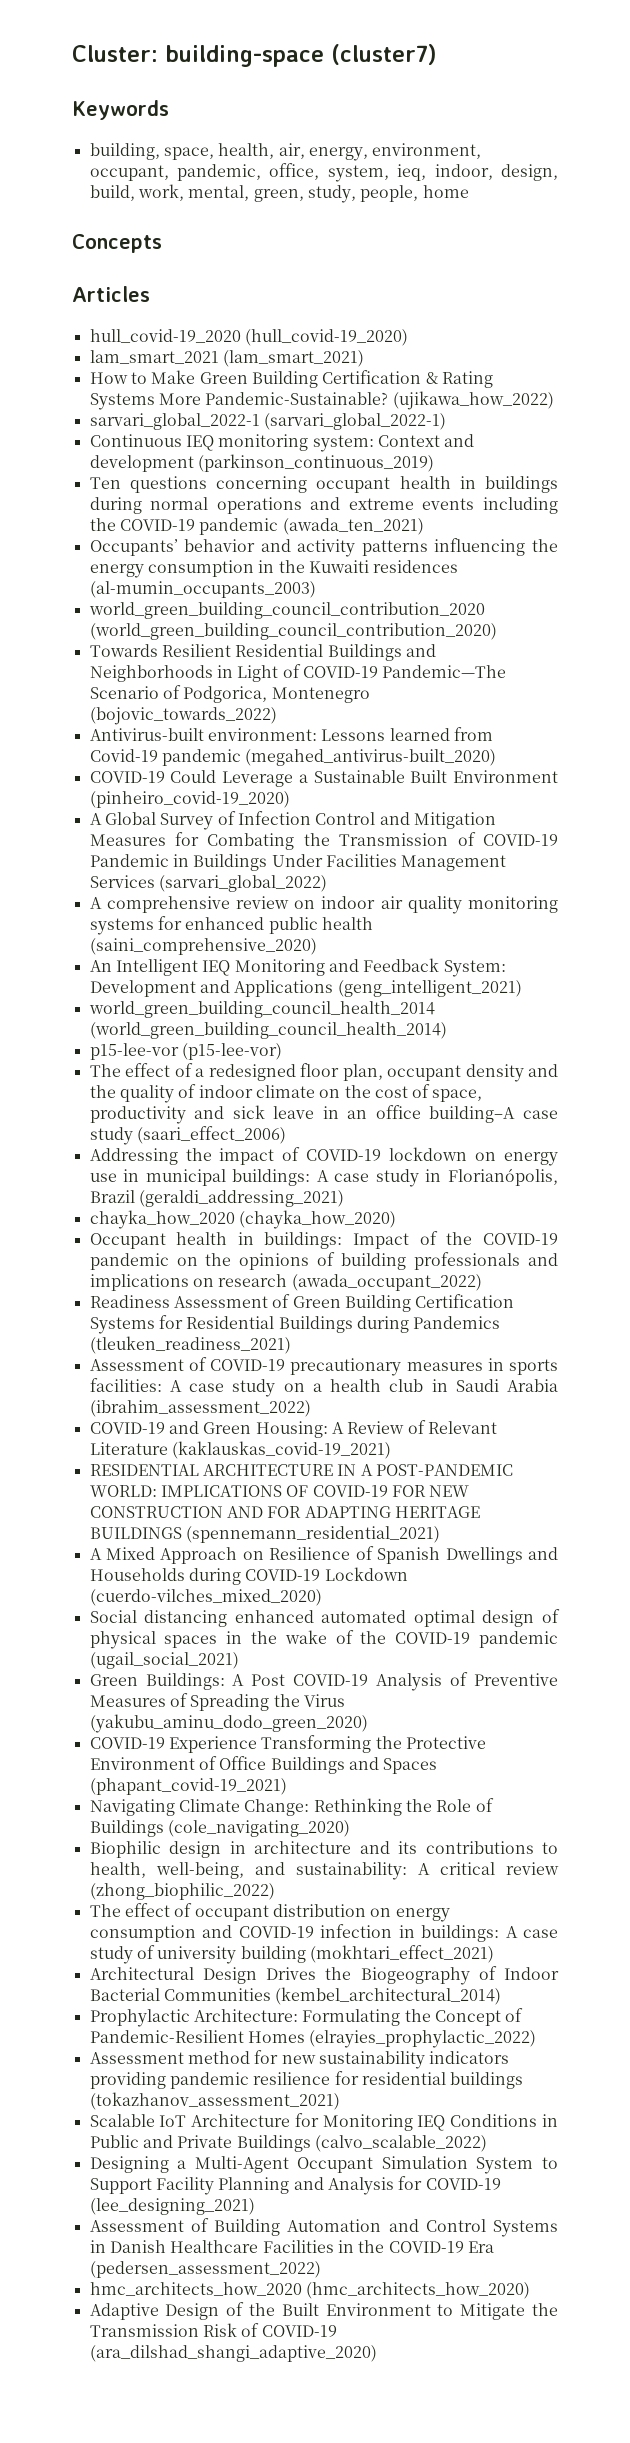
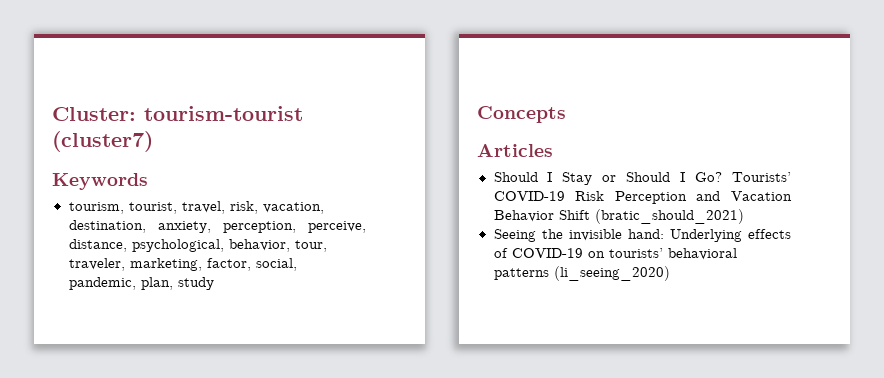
- Cluster: building-space (cluster7)
+ Cluster: tourism-tourist (cluster7)
- building, space, health, air, energy, environment, occupant, pandemic, office, system, ieq, indoor, design, build, work, mental, green, study, people, home
+ tourism, tourist, travel, risk, vacation, destination, anxiety, perception, perceive, distance, psychological, behavior, tour, traveler, marketing, factor, social, pandemic, plan, study
  Concepts
  Articles
- hull_covid-19_2020 (hull_covid-19_2020)
- lam_smart_2021 (lam_smart_2021)
- How to Make Green Building Certification & Rating Systems More Pandemic-Sustainable? (ujikawa_how_2022)
- sarvari_global_2022-1 (sarvari_global_2022-1)
- Continuous IEQ monitoring system: Context and development (parkinson_continuous_2019)
- Ten questions concerning occupant health in buildings during normal operations and extreme events including the COVID-19 pandemic (awada_ten_2021)
- Occupants’ behavior and activity patterns influencing the energy consumption in the Kuwaiti residences (al-mumin_occupants_2003)
- world_green_building_council_contribution_2020 (world_green_building_council_contribution_2020)
- Towards Resilient Residential Buildings and Neighborhoods in Light of COVID-19 Pandemic—The Scenario of Podgorica, Montenegro (bojovic_towards_2022)
- Antivirus-built environment: Lessons learned from Covid-19 pandemic (megahed_antivirus-built_2020)
- COVID-19 Could Leverage a Sustainable Built Environment (pinheiro_covid-19_2020)
- A Global Survey of Infection Control and Mitigation Measures for Combating the Transmission of COVID-19 Pandemic in Buildings Under Facilities Management Services (sarvari_global_2022)
- A comprehensive review on indoor air quality monitoring systems for enhanced public health (saini_comprehensive_2020)
- An Intelligent IEQ Monitoring and Feedback System: Development and Applications (geng_intelligent_2021)
- world_green_building_council_health_2014 (world_green_building_council_health_2014)
- p15-lee-vor (p15-lee-vor)
- The effect of a redesigned floor plan, occupant density and the quality of indoor climate on the cost of space, productivity and sick leave in an office building–A case study (saari_effect_2006)
- Addressing the impact of COVID-19 lockdown on energy use in municipal buildings: A case study in Florianópolis, Brazil (geraldi_addressing_2021)
- chayka_how_2020 (chayka_how_2020)
- Occupant health in buildings: Impact of the COVID-19 pandemic on the opinions of building professionals and implications on research (awada_occupant_2022)
- Readiness Assessment of Green Building Certification Systems for Residential Buildings during Pandemics (tleuken_readiness_2021)
- Assessment of COVID-19 precautionary measures in sports facilities: A case study on a health club in Saudi Arabia (ibrahim_assessment_2022)
- COVID-19 and Green Housing: A Review of Relevant Literature (kaklauskas_covid-19_2021)
- RESIDENTIAL ARCHITECTURE IN A POST-PANDEMIC WORLD: IMPLICATIONS OF COVID-19 FOR NEW CONSTRUCTION AND FOR ADAPTING HERITAGE BUILDINGS (spennemann_residential_2021)
- A Mixed Approach on Resilience of Spanish Dwellings and Households during COVID-19 Lockdown (cuerdo-vilches_mixed_2020)
- Social distancing enhanced automated optimal design of physical spaces in the wake of the COVID-19 pandemic (ugail_social_2021)
- Green Buildings: A Post COVID-19 Analysis of Preventive Measures of Spreading the Virus (yakubu_aminu_dodo_green_2020)
- COVID-19 Experience Transforming the Protective Environment of Office Buildings and Spaces (phapant_covid-19_2021)
- Navigating Climate Change: Rethinking the Role of Buildings (cole_navigating_2020)
- Biophilic design in architecture and its contributions to health, well-being, and sustainability: A critical review (zhong_biophilic_2022)
- The effect of occupant distribution on energy consumption and COVID-19 infection in buildings: A case study of university building (mokhtari_effect_2021)
- Architectural Design Drives the Biogeography of Indoor Bacterial Communities (kembel_architectural_2014)
- Prophylactic Architecture: Formulating the Concept of Pandemic-Resilient Homes (elrayies_prophylactic_2022)
- Assessment method for new sustainability indicators providing pandemic resilience for residential buildings (tokazhanov_assessment_2021)
- Scalable IoT Architecture for Monitoring IEQ Conditions in Public and Private Buildings (calvo_scalable_2022)
- Designing a Multi-Agent Occupant Simulation System to Support Facility Planning and Analysis for COVID-19 (lee_designing_2021)
- Assessment of Building Automation and Control Systems in Danish Healthcare Facilities in the COVID-19 Era (pedersen_assessment_2022)
- hmc_architects_how_2020 (hmc_architects_how_2020)
- Adaptive Design of the Built Environment to Mitigate the Transmission Risk of COVID-19 (ara_dilshad_shangi_adaptive_2020)
+ Should I Stay or Should I Go? Tourists’ COVID-19 Risk Perception and Vacation Behavior Shift (bratic_should_2021)
+ Seeing the invisible hand: Underlying effects of COVID-19 on tourists’ behavioral patterns (li_seeing_2020)

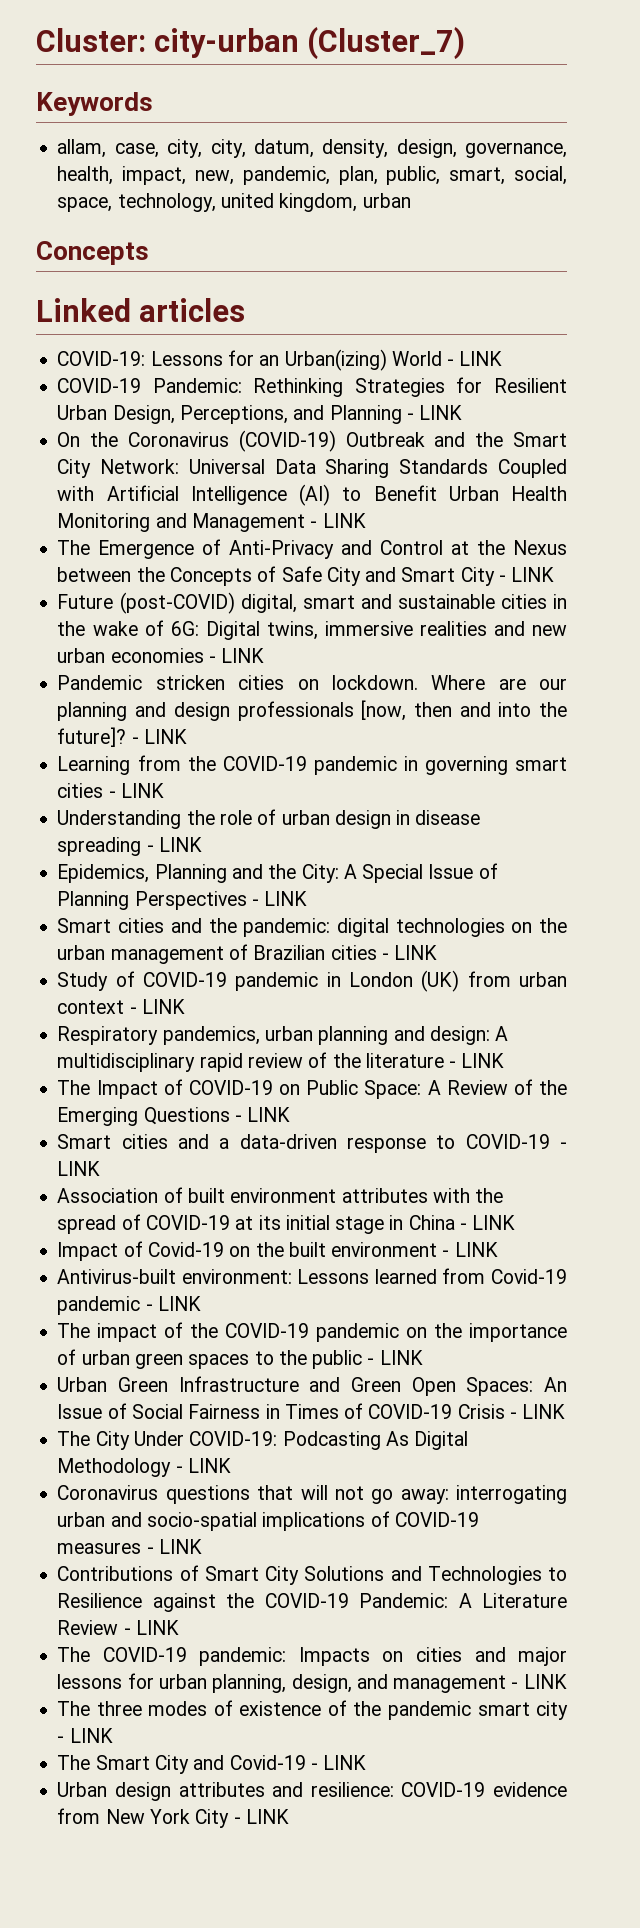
- Cluster: tourism-tourist (cluster7)
+ Cluster: city-urban (Cluster_7)
- tourism, tourist, travel, risk, vacation, destination, anxiety, perception, perceive, distance, psychological, behavior, tour, traveler, marketing, factor, social, pandemic, plan, study
+ allam, case, city, city, datum, density, design, governance, health, impact, new, pandemic, plan, public, smart, social, space, technology, united kingdom, urban
  Concepts
- Articles
- Should I Stay or Should I Go? Tourists’ COVID-19 Risk Perception and Vacation Behavior Shift (bratic_should_2021)
- Seeing the invisible hand: Underlying effects of COVID-19 on tourists’ behavioral patterns (li_seeing_2020)
+ Linked articles
+ COVID-19: Lessons for an Urban(izing) World - LINK
+ COVID-19 Pandemic: Rethinking Strategies for Resilient Urban Design, Perceptions, and Planning - LINK
+ On the Coronavirus (COVID-19) Outbreak and the Smart City Network: Universal Data Sharing Standards Coupled with Artificial Intelligence (AI) to Benefit Urban Health Monitoring and Management - LINK
+ The Emergence of Anti-Privacy and Control at the Nexus between the Concepts of Safe City and Smart City - LINK
+ Future (post-COVID) digital, smart and sustainable cities in the wake of 6G: Digital twins, immersive realities and new urban economies - LINK
+ Pandemic stricken cities on lockdown. Where are our planning and design professionals [now, then and into the future]? - LINK
+ Learning from the COVID-19 pandemic in governing smart cities - LINK
+ Understanding the role of urban design in disease spreading - LINK
+ Epidemics, Planning and the City: A Special Issue of Planning Perspectives - LINK
+ Smart cities and the pandemic: digital technologies on the urban management of Brazilian cities - LINK
+ Study of COVID-19 pandemic in London (UK) from urban context - LINK
+ Respiratory pandemics, urban planning and design: A multidisciplinary rapid review of the literature - LINK
+ The Impact of COVID-19 on Public Space: A Review of the Emerging Questions - LINK
+ Smart cities and a data-driven response to COVID-19 - LINK
+ Association of built environment attributes with the spread of COVID-19 at its initial stage in China - LINK
+ Impact of Covid-19 on the built environment - LINK
+ Antivirus-built environment: Lessons learned from Covid-19 pandemic - LINK
+ The impact of the COVID-19 pandemic on the importance of urban green spaces to the public - LINK
+ Urban Green Infrastructure and Green Open Spaces: An Issue of Social Fairness in Times of COVID-19 Crisis - LINK
+ The City Under COVID‐19: Podcasting As Digital Methodology - LINK
+ Coronavirus questions that will not go away: interrogating urban and socio-spatial implications of COVID-19 measures - LINK
+ Contributions of Smart City Solutions and Technologies to Resilience against the COVID-19 Pandemic: A Literature Review - LINK
+ The COVID-19 pandemic: Impacts on cities and major lessons for urban planning, design, and management - LINK
+ The three modes of existence of the pandemic smart city - LINK
+ The Smart City and Covid‐19 - LINK
+ Urban design attributes and resilience: COVID-19 evidence from New York City - LINK

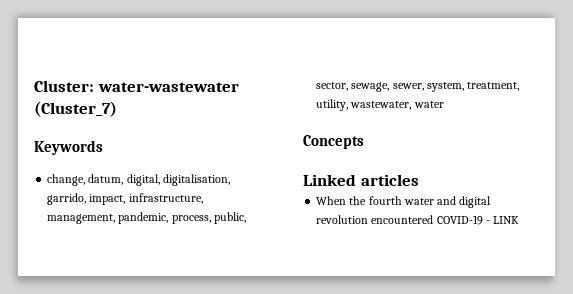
- Cluster: city-urban (Cluster_7)
+ Cluster: water-wastewater (Cluster_7)
- allam, case, city, city, datum, density, design, governance, health, impact, new, pandemic, plan, public, smart, social, space, technology, united kingdom, urban
+ change, datum, digital, digitalisation, garrido, impact, infrastructure, management, pandemic, process, public, sector, sewage, sewer, system, treatment, utility, wastewater, water
  Concepts
  Linked articles
- COVID-19: Lessons for an Urban(izing) World - LINK
- COVID-19 Pandemic: Rethinking Strategies for Resilient Urban Design, Perceptions, and Planning - LINK
- On the Coronavirus (COVID-19) Outbreak and the Smart City Network: Universal Data Sharing Standards Coupled with Artificial Intelligence (AI) to Benefit Urban Health Monitoring and Management - LINK
- The Emergence of Anti-Privacy and Control at the Nexus between the Concepts of Safe City and Smart City - LINK
- Future (post-COVID) digital, smart and sustainable cities in the wake of 6G: Digital twins, immersive realities and new urban economies - LINK
- Pandemic stricken cities on lockdown. Where are our planning and design professionals [now, then and into the future]? - LINK
- Learning from the COVID-19 pandemic in governing smart cities - LINK
- Understanding the role of urban design in disease spreading - LINK
- Epidemics, Planning and the City: A Special Issue of Planning Perspectives - LINK
- Smart cities and the pandemic: digital technologies on the urban management of Brazilian cities - LINK
- Study of COVID-19 pandemic in London (UK) from urban context - LINK
- Respiratory pandemics, urban planning and design: A multidisciplinary rapid review of the literature - LINK
- The Impact of COVID-19 on Public Space: A Review of the Emerging Questions - LINK
- Smart cities and a data-driven response to COVID-19 - LINK
- Association of built environment attributes with the spread of COVID-19 at its initial stage in China - LINK
- Impact of Covid-19 on the built environment - LINK
- Antivirus-built environment: Lessons learned from Covid-19 pandemic - LINK
- The impact of the COVID-19 pandemic on the importance of urban green spaces to the public - LINK
- Urban Green Infrastructure and Green Open Spaces: An Issue of Social Fairness in Times of COVID-19 Crisis - LINK
- The City Under COVID‐19: Podcasting As Digital Methodology - LINK
- Coronavirus questions that will not go away: interrogating urban and socio-spatial implications of COVID-19 measures - LINK
- Contributions of Smart City Solutions and Technologies to Resilience against the COVID-19 Pandemic: A Literature Review - LINK
- The COVID-19 pandemic: Impacts on cities and major lessons for urban planning, design, and management - LINK
- The three modes of existence of the pandemic smart city - LINK
- The Smart City and Covid‐19 - LINK
- Urban design attributes and resilience: COVID-19 evidence from New York City - LINK
+ When the fourth water and digital revolution encountered COVID-19 - LINK

